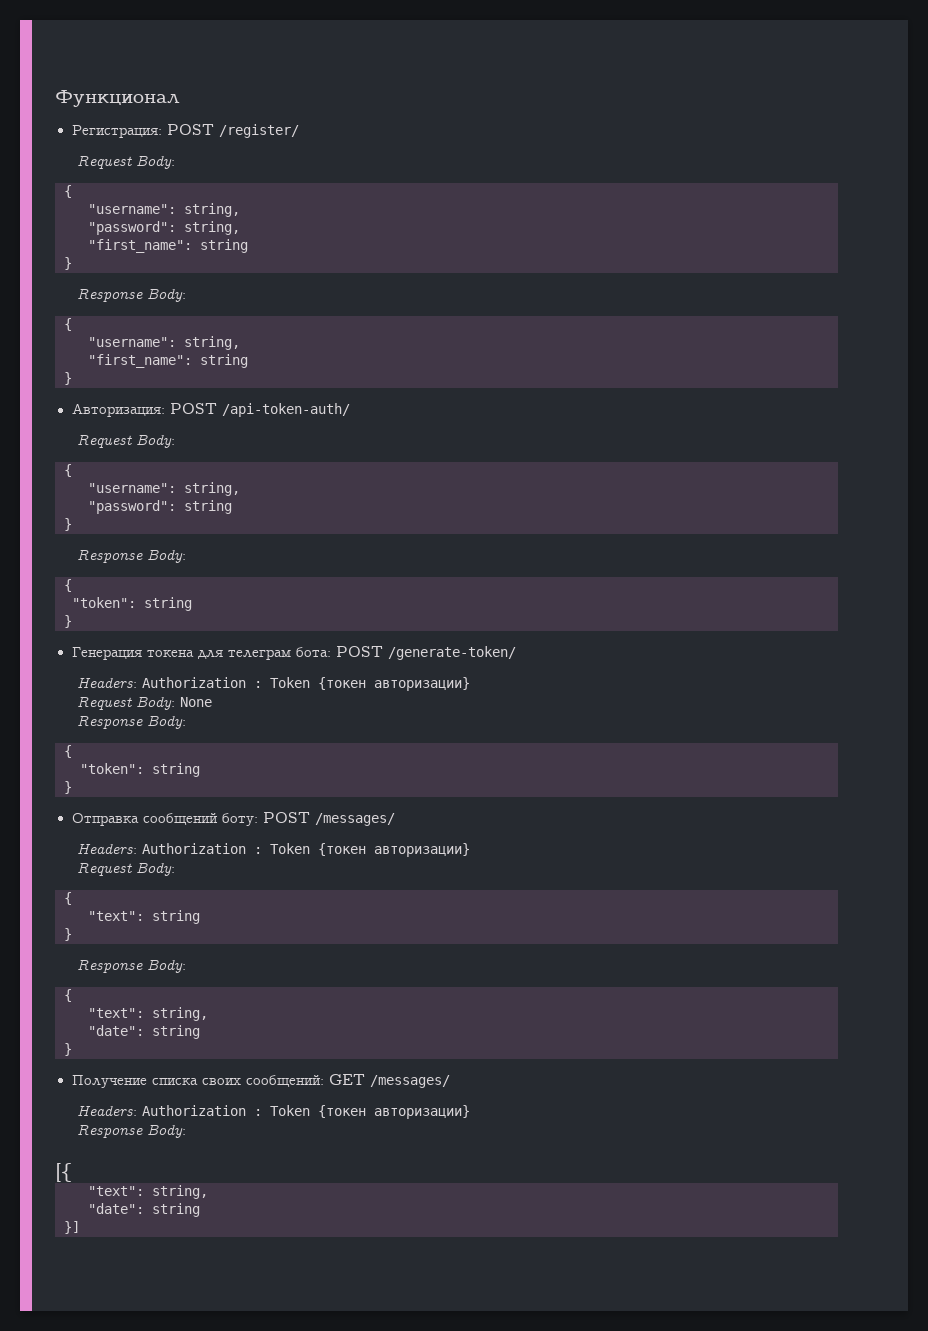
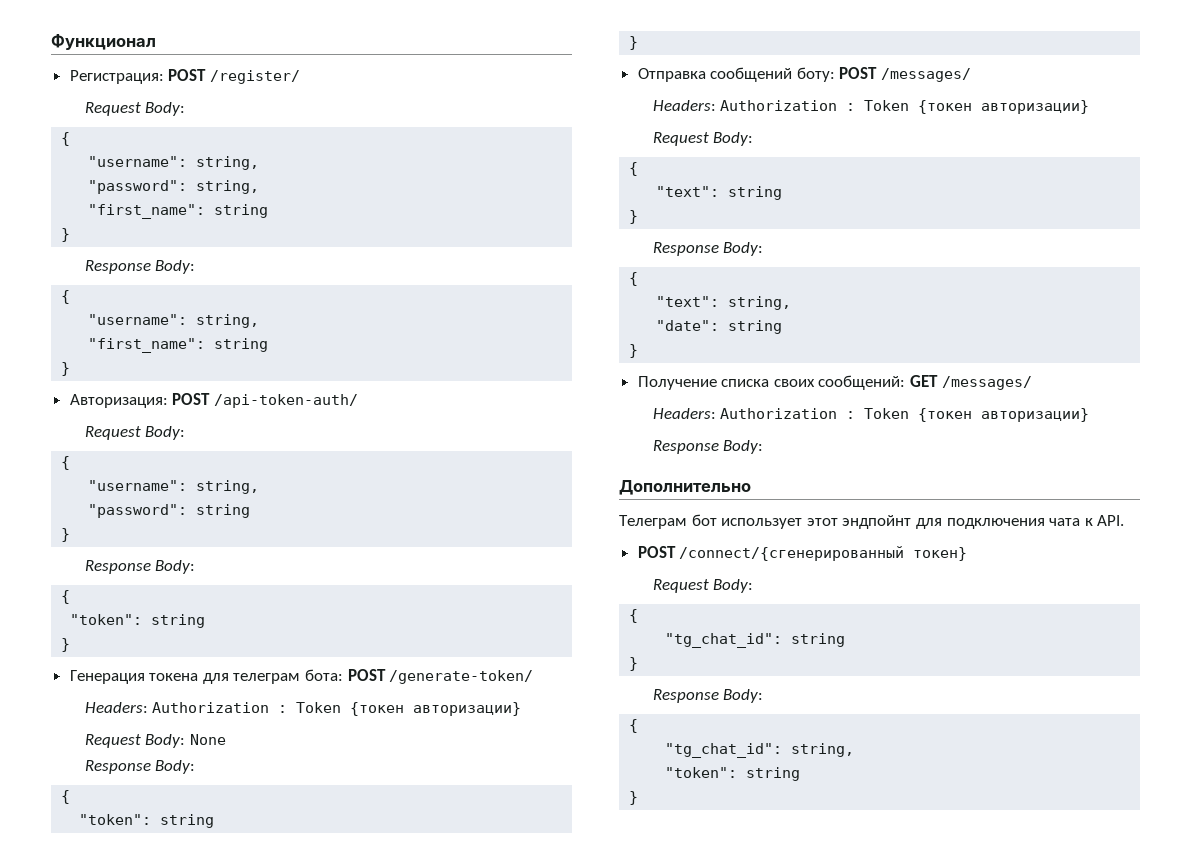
- [{
- "text": string,
- "date": string
- }]
+ Дополнительно
+ Телеграм бот использует этот эндпойнт для подключения чата к API.
+ POST /connect/{сгенерированный токен}
+ Request Body:
+ {
+ "tg_chat_id": string
+ }
+ Response Body:
+ {
+ "tg_chat_id": string,
+ "token": string
+ }

